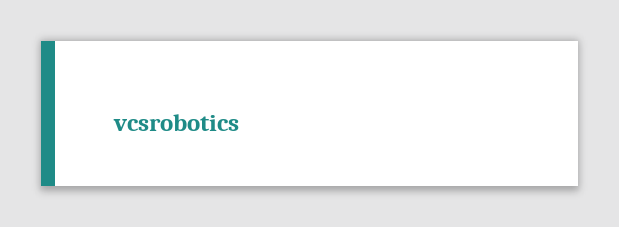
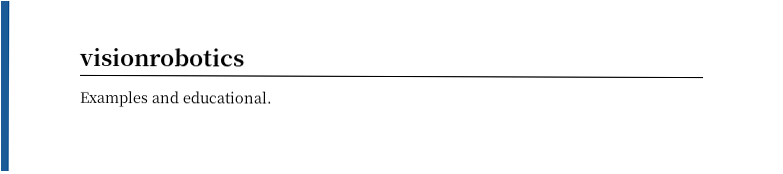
- vcsrobotics
+ visionrobotics
+ Examples and educational.

